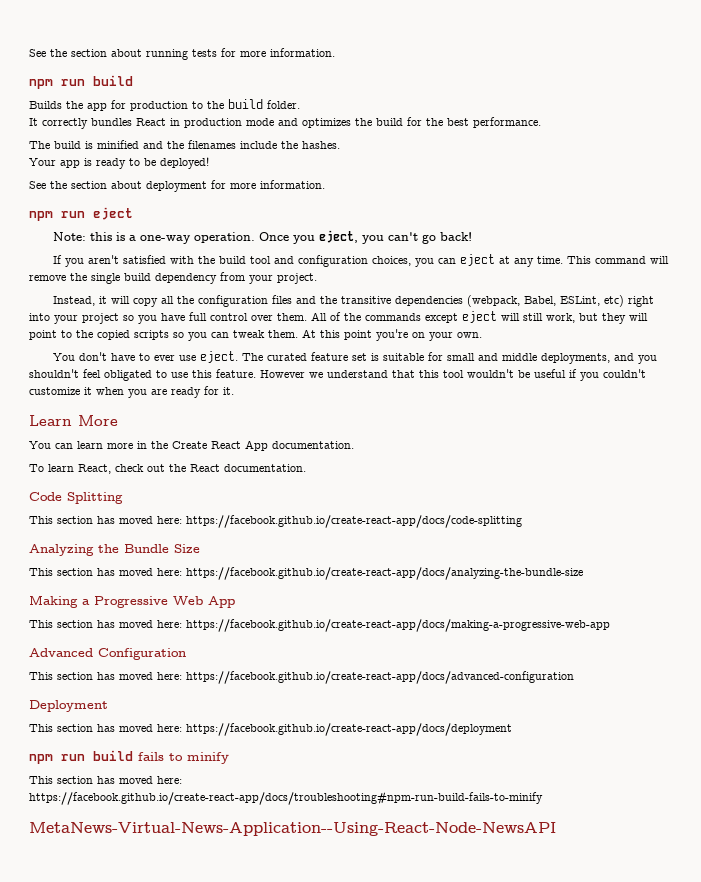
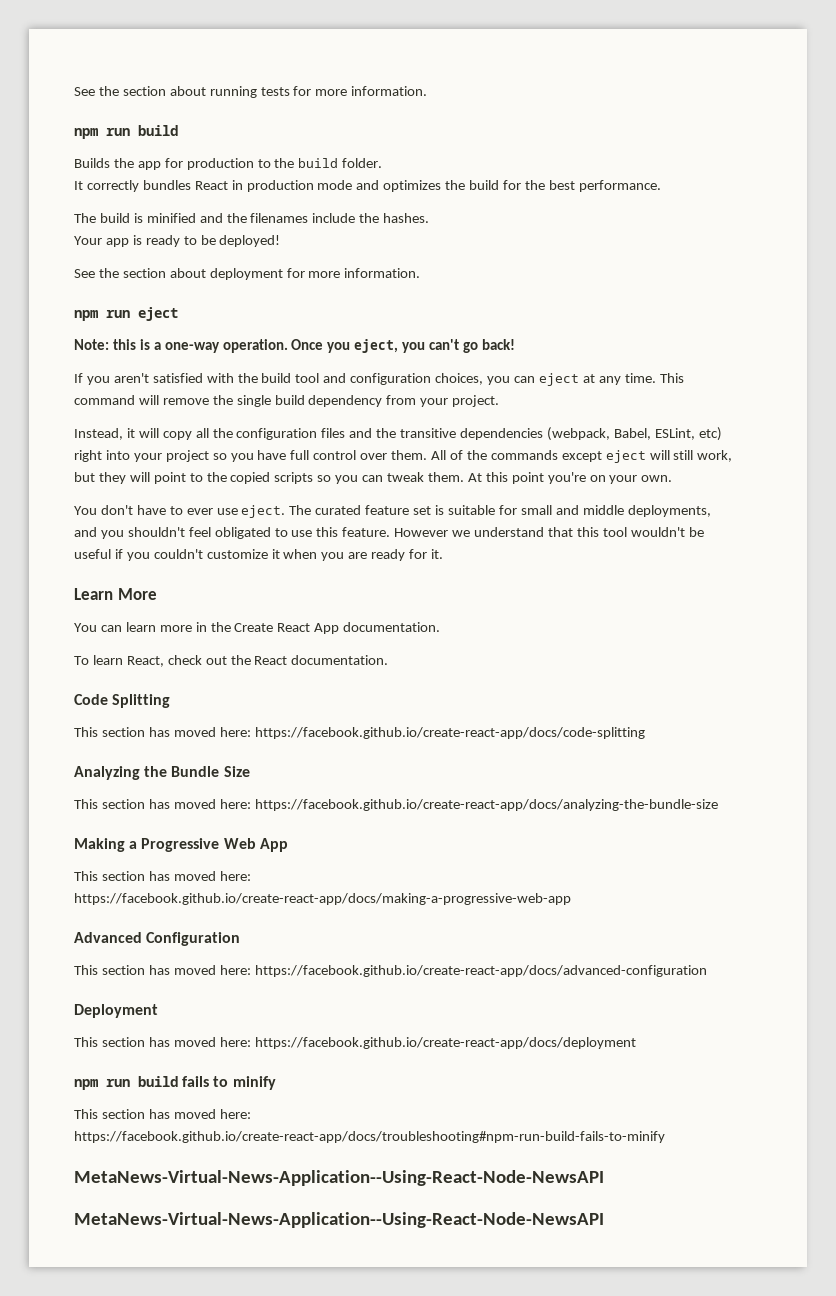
  This section has moved here: https://facebook.github.io/create-react-app/docs/troubleshooting#npm-run-build-fails-to-minify
+ MetaNews-Virtual-News-Application--Using-React-Node-NewsAPI

